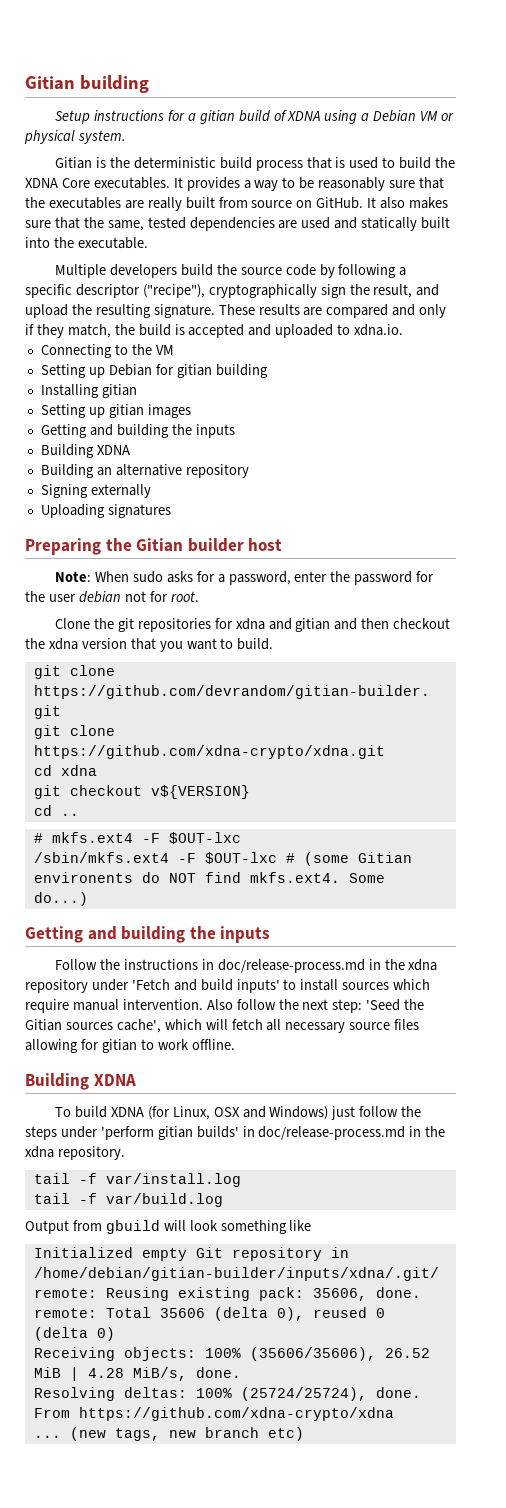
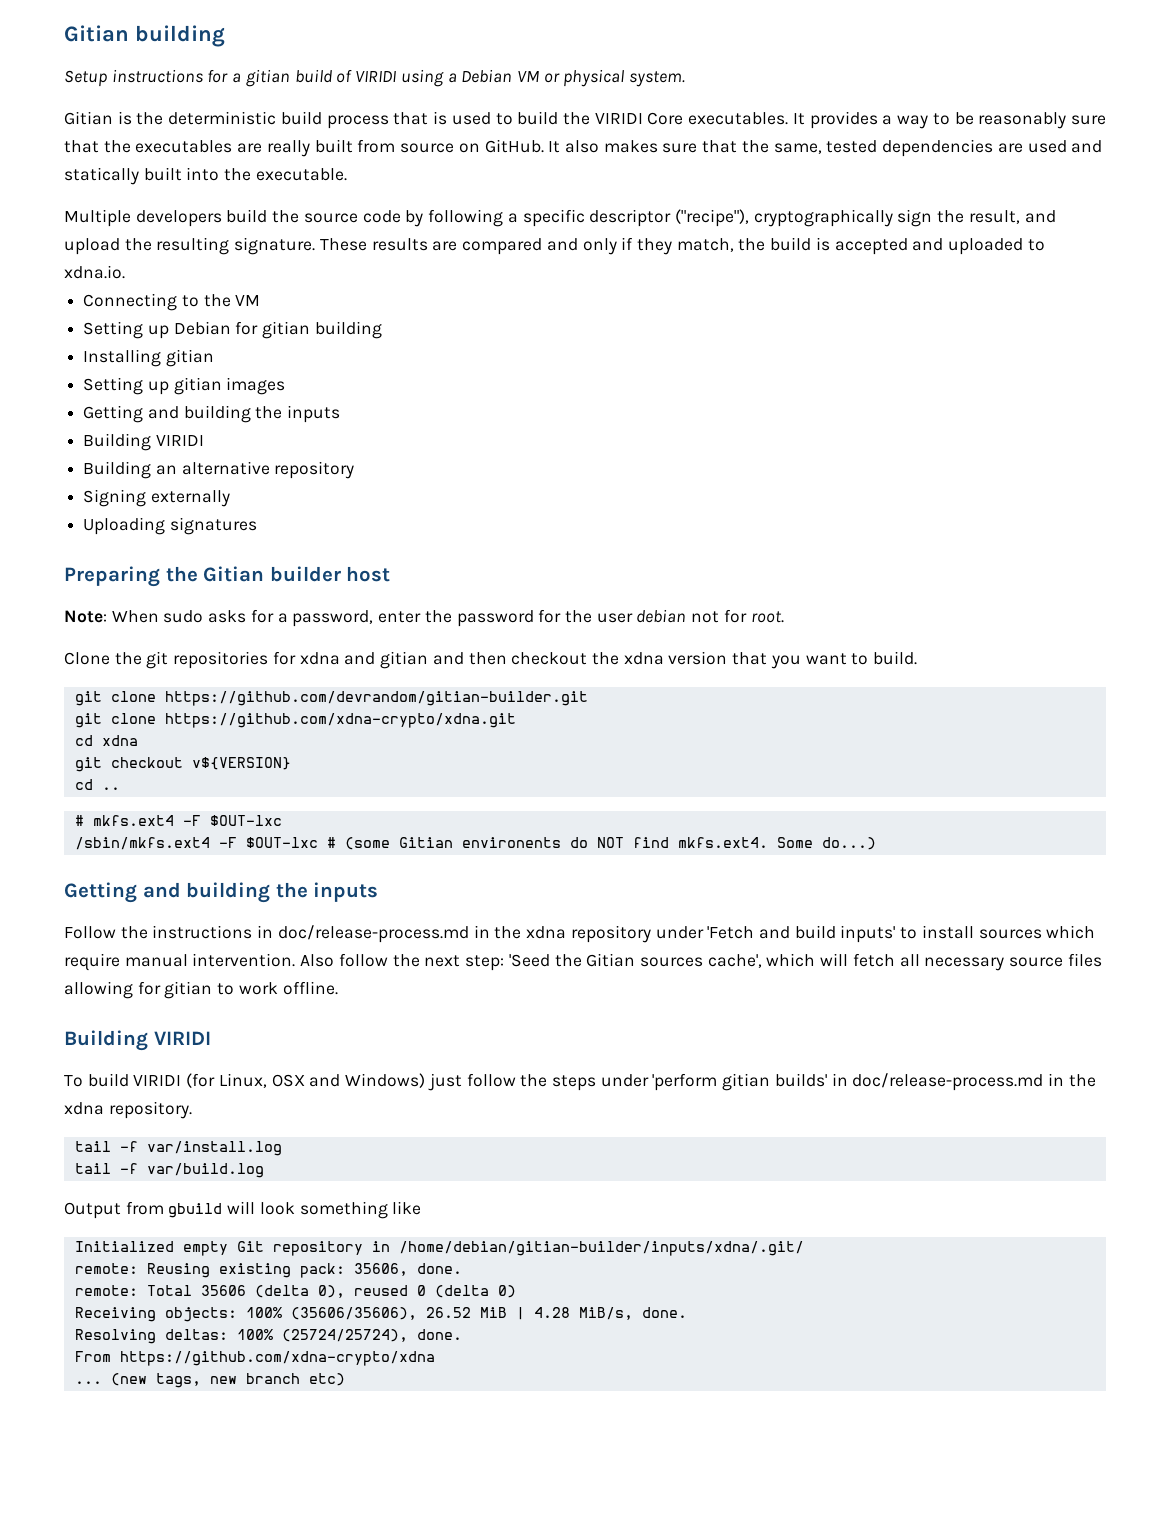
- Setup instructions for a gitian build of XDNA using a Debian VM or physical system.
+ Setup instructions for a gitian build of VIRIDI using a Debian VM or physical system.
- Gitian is the deterministic build process that is used to build the XDNA Core executables.
+ Gitian is the deterministic build process that is used to build the VIRIDI Core executables.
  Setting up gitian images
  Getting and building the inputs
- Building XDNA
+ Building VIRIDI
  Also follow the next step: 'Seed the Gitian sources cache', which will fetch all necessary source files allowing for gitian to work offline.
- Building XDNA
+ Building VIRIDI
- To build XDNA (for Linux, OSX and Windows) just follow the steps under 'perform gitian builds' in doc/release-process.md in the xdna repository.
+ To build VIRIDI (for Linux, OSX and Windows) just follow the steps under 'perform gitian builds' in doc/release-process.md in the xdna repository.

